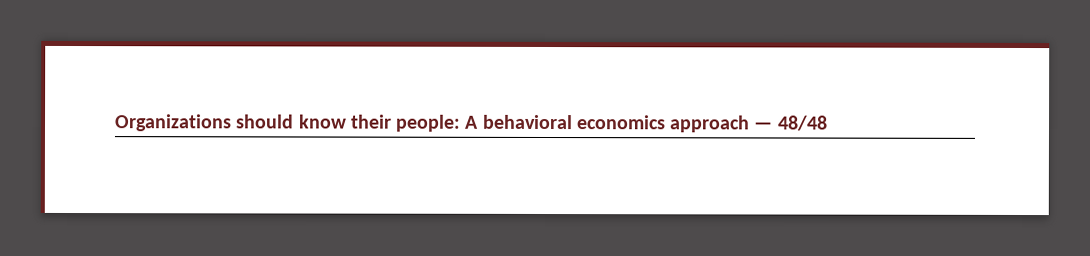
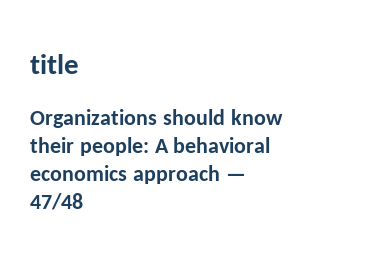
+ title
- Organizations should know their people: A behavioral economics approach — 48/48
+ Organizations should know their people: A behavioral economics approach — 47/48

